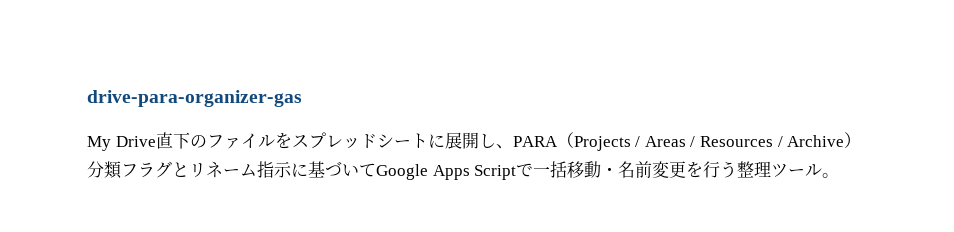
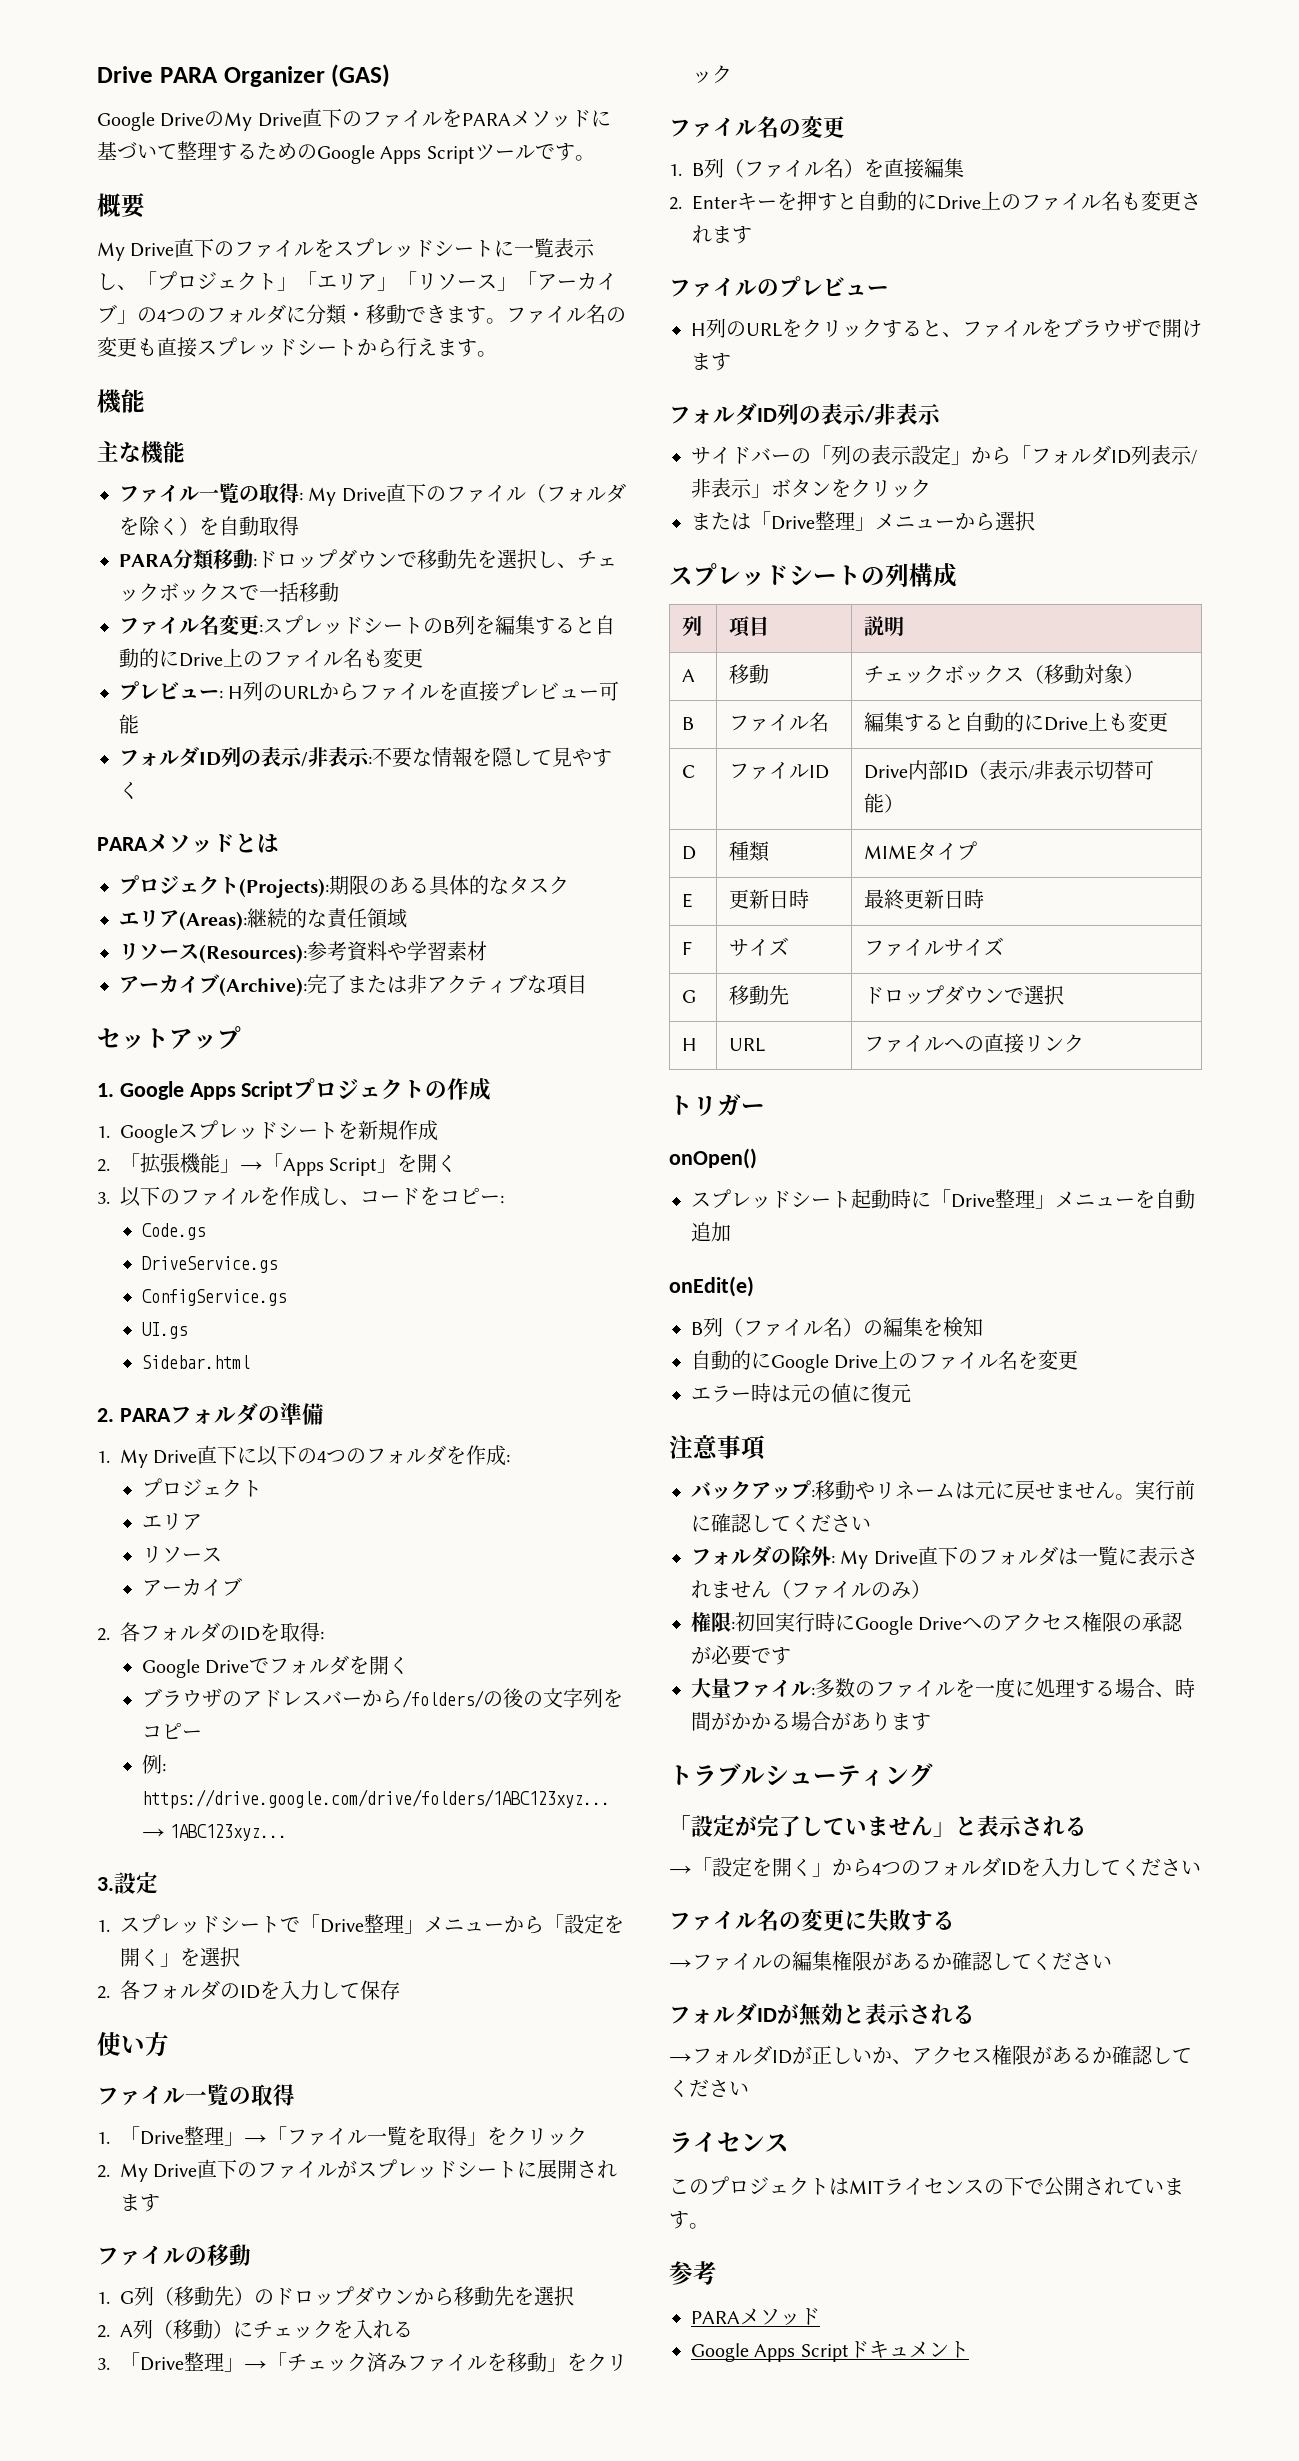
- drive-para-organizer-gas
+ Drive PARA Organizer (GAS)
+ Google DriveのMy Drive直下のファイルをPARAメソッドに基づいて整理するためのGoogle Apps Scriptツールです。
+ 概要
- My Drive直下のファイルをスプレッドシートに展開し、PARA（Projects / Areas / Resources / Archive）分類フラグとリネーム指示に基づいてGoogle Apps Scriptで一括移動・名前変更を行う整理ツール。
+ My Drive直下のファイルをスプレッドシートに一覧表示し、「プロジェクト」「エリア」「リソース」「アーカイブ」の4つのフォルダに分類・移動できます。ファイル名の変更も直接スプレッドシートから行えます。
+ 機能
+ 主な機能
+ ファイル一覧の取得: My Drive直下のファイル（フォルダを除く）を自動取得
+ PARA分類移動:ドロップダウンで移動先を選択し、チェックボックスで一括移動
+ ファイル名変更:スプレッドシートのB列を編集すると自動的にDrive上のファイル名も変更
+ プレビュー: H列のURLからファイルを直接プレビュー可能
+ フォルダID列の表示/非表示:不要な情報を隠して見やすく
+ PARAメソッドとは
+ プロジェクト(Projects):期限のある具体的なタスク
+ エリア(Areas):継続的な責任領域
+ リソース(Resources):参考資料や学習素材
+ アーカイブ(Archive):完了または非アクティブな項目
+ セットアップ
+ 1. Google Apps Scriptプロジェクトの作成
+ 1. Googleスプレッドシートを新規作成
+ 2.「拡張機能」→「Apps Script」を開く
+ 3.以下のファイルを作成し、コードをコピー:
+ Code.gs
+ DriveService.gs
+ ConfigService.gs
+ UI.gs
+ Sidebar.html
+ 2. PARAフォルダの準備
+ 1. My Drive直下に以下の4つのフォルダを作成:
+ プロジェクト
+ エリア
+ リソース
+ アーカイブ
+ 2.各フォルダのIDを取得:
+ Google Driveでフォルダを開く
+ ブラウザのアドレスバーから/folders/の後の文字列をコピー
+ 例: https://drive.google.com/drive/folders/1ABC123xyz... → 1ABC123xyz...
+ 3.設定
+ 1.スプレッドシートで「Drive整理」メニューから「設定を開く」を選択
+ 2.各フォルダのIDを入力して保存
+ 使い方
+ ファイル一覧の取得
+ 1.「Drive整理」→「ファイル一覧を取得」をクリック
+ 2. My Drive直下のファイルがスプレッドシートに展開されます
+ ファイルの移動
+ 1. G列（移動先）のドロップダウンから移動先を選択
+ 2. A列（移動）にチェックを入れる
+ 3.「Drive整理」→「チェック済みファイルを移動」をクリック
+ ファイル名の変更
+ 1. B列（ファイル名）を直接編集
+ 2. Enterキーを押すと自動的にDrive上のファイル名も変更されます
+ ファイルのプレビュー
+ H列のURLをクリックすると、ファイルをブラウザで開けます
+ フォルダID列の表示/非表示
+ サイドバーの「列の表示設定」から「フォルダID列表示/非表示」ボタンをクリック
+ または「Drive整理」メニューから選択
+ スプレッドシートの列構成
+ 列 | 項目 | 説明
+ A | 移動 | チェックボックス（移動対象）
+ B | ファイル名 | 編集すると自動的にDrive上も変更
+ C | ファイルID | Drive内部ID（表示/非表示切替可能）
+ D | 種類 | MIMEタイプ
+ E | 更新日時 | 最終更新日時
+ F | サイズ | ファイルサイズ
+ G | 移動先 | ドロップダウンで選択
+ H | URL | ファイルへの直接リンク
+ トリガー
+ onOpen()
+ スプレッドシート起動時に「Drive整理」メニューを自動追加
+ onEdit(e)
+ B列（ファイル名）の編集を検知
+ 自動的にGoogle Drive上のファイル名を変更
+ エラー時は元の値に復元
+ 注意事項
+ バックアップ:移動やリネームは元に戻せません。実行前に確認してください
+ フォルダの除外: My Drive直下のフォルダは一覧に表示されません（ファイルのみ）
+ 権限:初回実行時にGoogle Driveへのアクセス権限の承認が必要です
+ 大量ファイル:多数のファイルを一度に処理する場合、時間がかかる場合があります
+ トラブルシューティング
+ 「設定が完了していません」と表示される
+ →「設定を開く」から4つのフォルダIDを入力してください
+ ファイル名の変更に失敗する
+ →ファイルの編集権限があるか確認してください
+ フォルダIDが無効と表示される
+ →フォルダIDが正しいか、アクセス権限があるか確認してください
+ ライセンス
+ このプロジェクトはMITライセンスの下で公開されています。
+ 参考
+ PARAメソッド
+ Google Apps Scriptドキュメント

